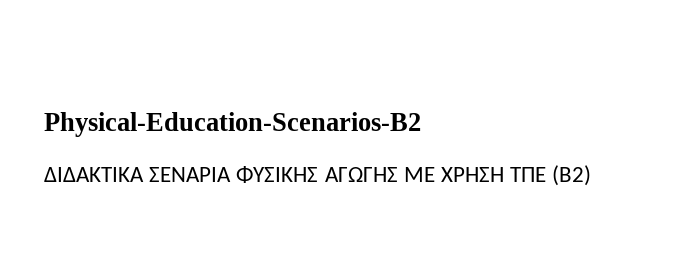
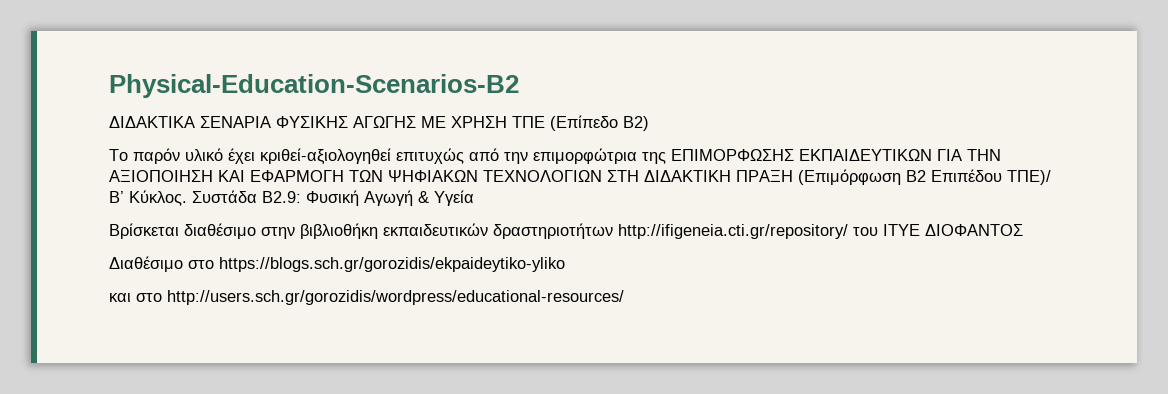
- ΔΙΔΑΚΤΙΚΑ ΣΕΝΑΡΙΑ ΦΥΣΙΚΗΣ ΑΓΩΓΗΣ ΜΕ ΧΡΗΣΗ ΤΠΕ (Β2)
+ ΔΙΔΑΚΤΙΚΑ ΣΕΝΑΡΙΑ ΦΥΣΙΚΗΣ ΑΓΩΓΗΣ ΜΕ ΧΡΗΣΗ ΤΠΕ (Επίπεδο Β2)
+ Το παρόν υλικό έχει κριθεί-αξιολογηθεί επιτυχώς από την επιμορφώτρια της ΕΠΙΜΟΡΦΩΣΗΣ ΕΚΠΑΙΔΕΥΤΙΚΩΝ ΓΙΑ ΤΗΝ ΑΞΙΟΠΟΙΗΣΗ ΚΑΙ ΕΦΑΡΜΟΓΗ ΤΩΝ ΨΗΦΙΑΚΩΝ ΤΕΧΝΟΛΟΓΙΩΝ ΣΤΗ ΔΙΔΑΚΤΙΚΗ ΠΡΑΞΗ (Επιμόρφωση Β2 Επιπέδου ΤΠΕ)/ Β’ Κύκλος. Συστάδα Β2.9: Φυσική Αγωγή & Υγεία
+ Βρίσκεται διαθέσιμο στην βιβλιοθήκη εκπαιδευτικών δραστηριοτήτων http://ifigeneia.cti.gr/repository/ του ΙΤΥΕ ΔΙΟΦΑΝΤΟΣ
+ Διαθέσιμο στο https://blogs.sch.gr/gorozidis/ekpaideytiko-yliko
+ και στο http://users.sch.gr/gorozidis/wordpress/educational-resources/

